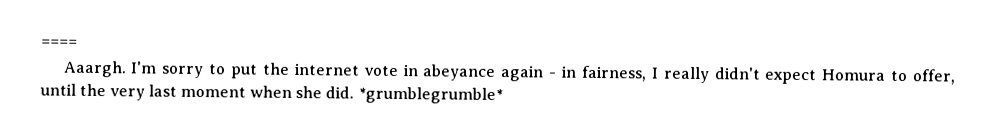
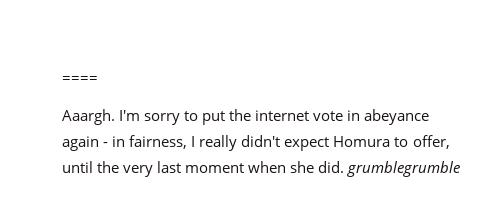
- I'm sorry to put the internet vote in abeyance again - in fairness, I really didn't expect Homura to offer, until the very last moment when she did. *grumblegrumble*
+ I'm sorry to put the internet vote in abeyance again - in fairness, I really didn't expect Homura to offer, until the very last moment when she did. grumblegrumble

